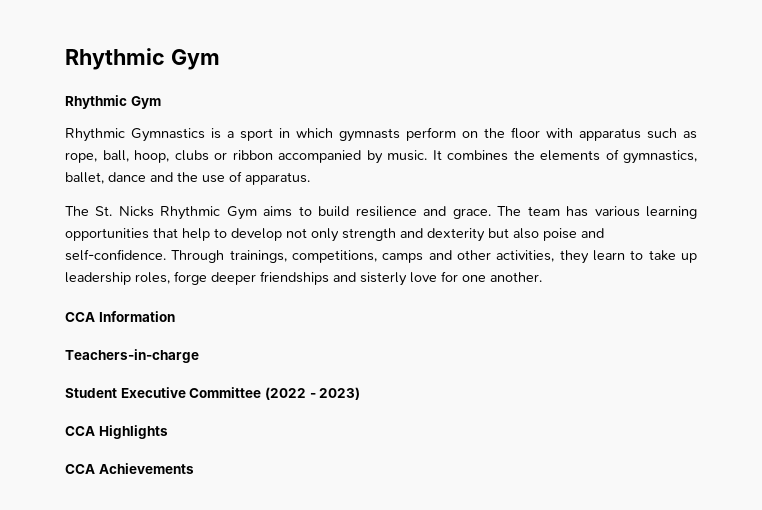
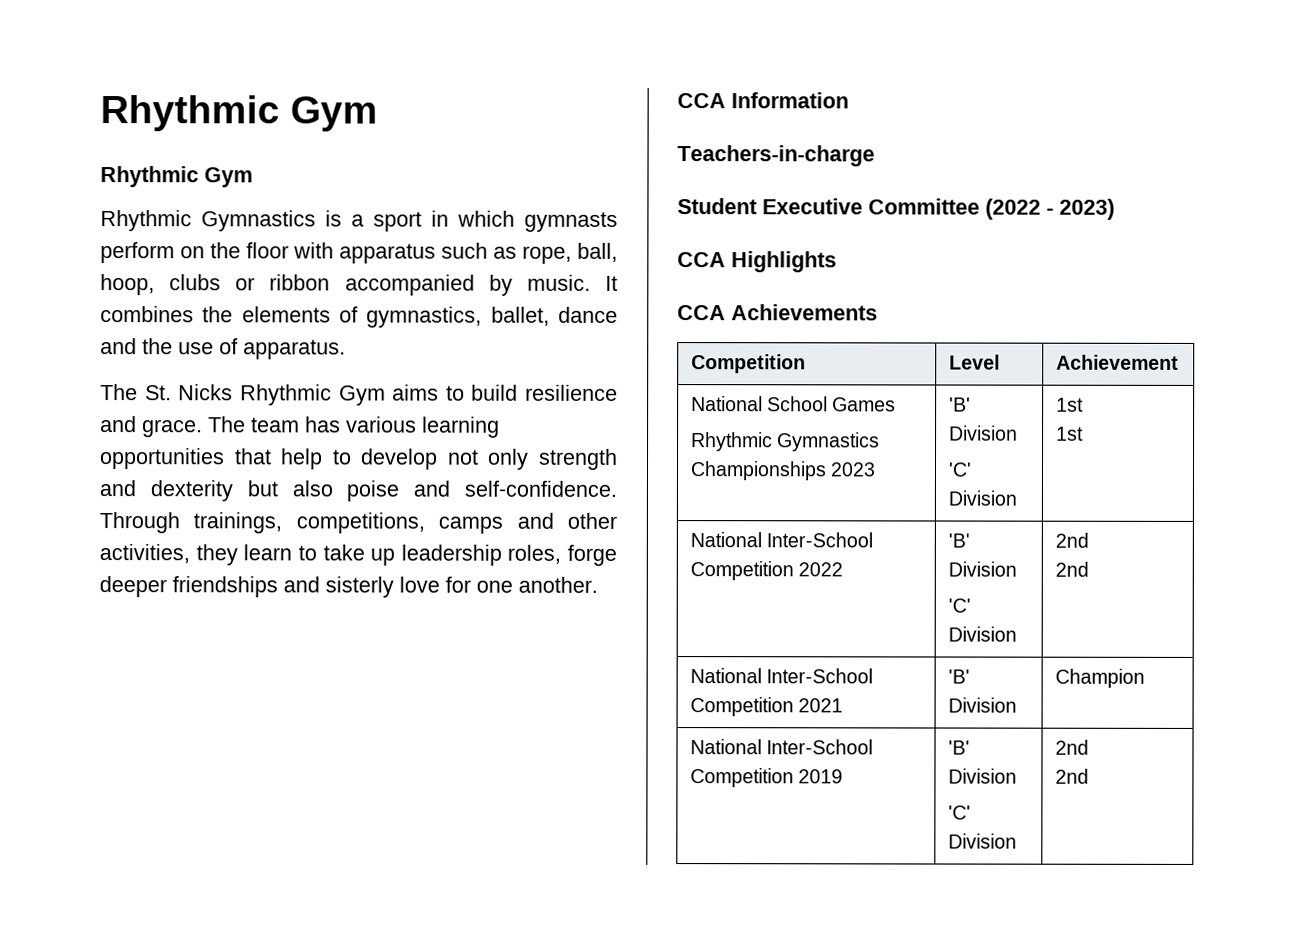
+ Competition | Level | Achievement
+ National School Games
+ Rhythmic Gymnastics Championships 2023 | 'B' Division
+ 'C' Division | 1st
+ 1st
+ National Inter-School Competition 2022 | 'B' Division
+ 'C' Division | 2nd
+ 2nd
+ National Inter-School Competition 2021 | 'B' Division | Champion
+ National Inter-School Competition 2019 | 'B' Division
+ 'C' Division | 2nd
+ 2nd

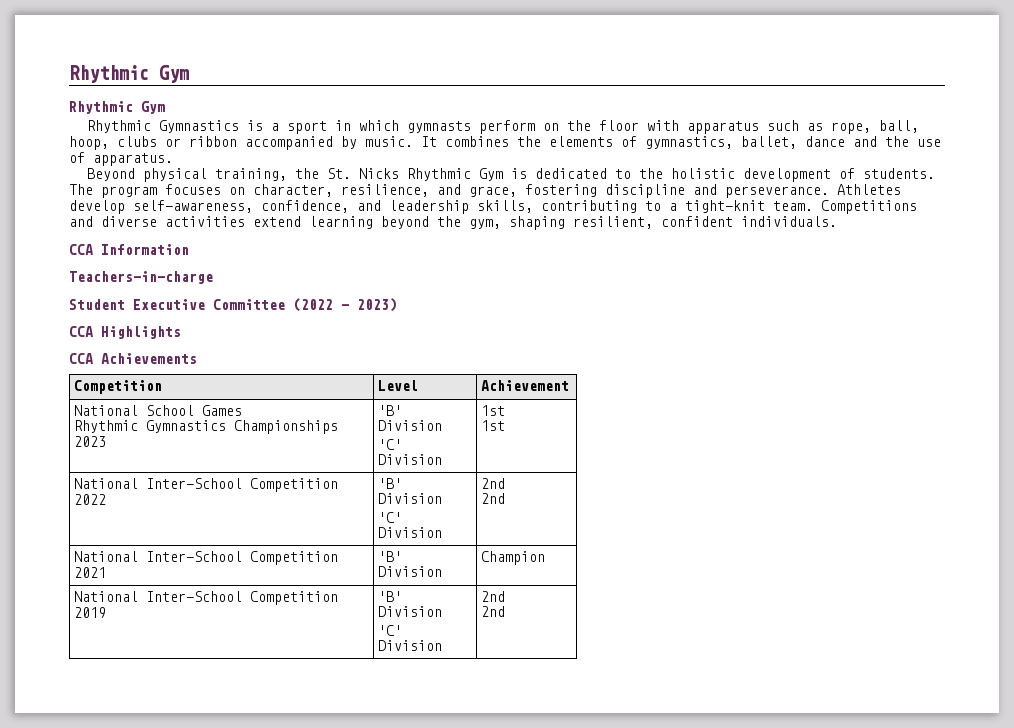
- The St. Nicks Rhythmic Gym aims to build resilience and grace. The team has various learning opportunities that help to develop not only strength and dexterity but also poise and self-confidence. Through trainings, competitions, camps and other activities, they learn to take up leadership roles, forge deeper friendships and sisterly love for one another.
+ Beyond physical training, the St. Nicks Rhythmic Gym is dedicated to the holistic development of students. The program focuses on character, resilience, and grace, fostering discipline and perseverance. Athletes develop self-awareness, confidence, and leadership skills, contributing to a tight-knit team. Competitions and diverse activities extend learning beyond the gym, shaping resilient, confident individuals.

